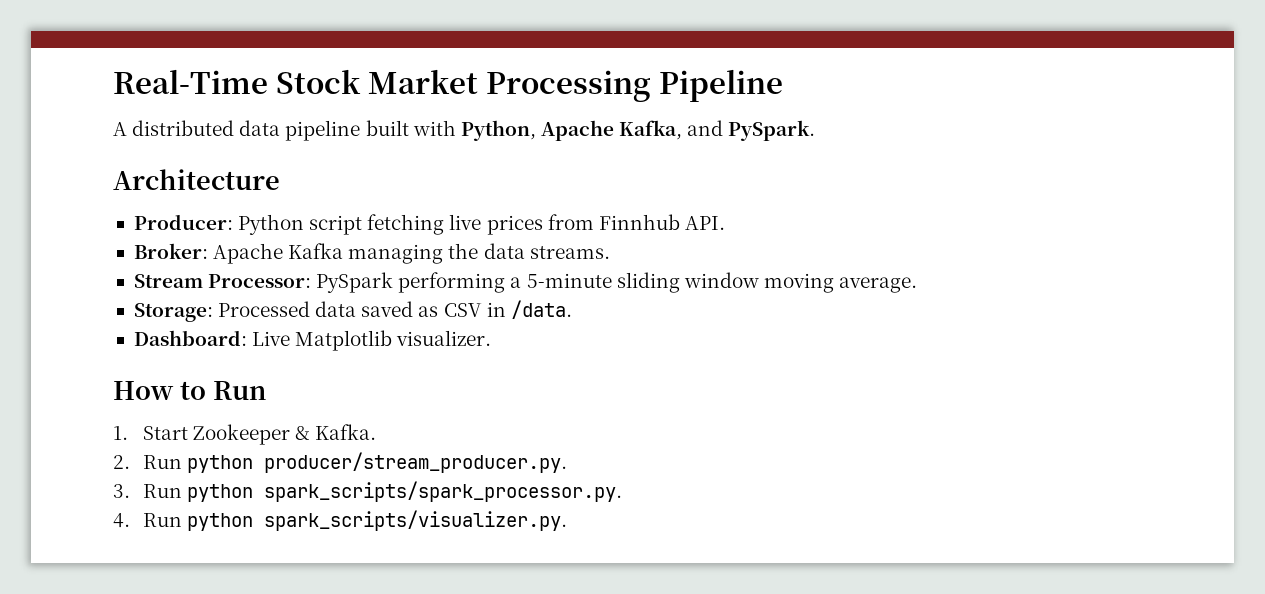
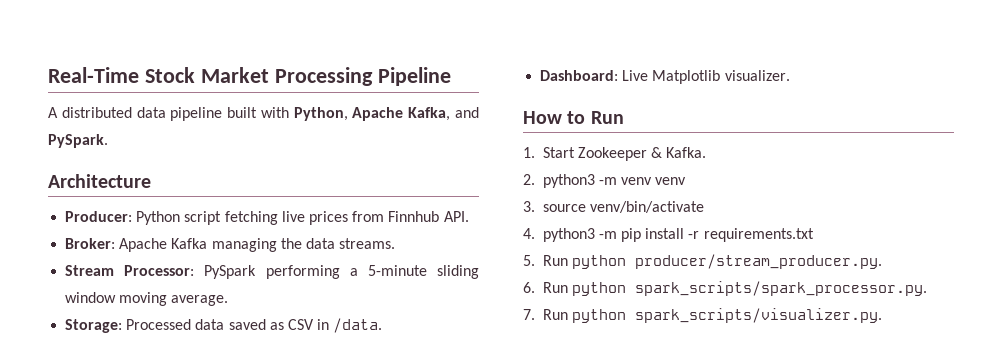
- 2. Run python producer/stream_producer.py.
+ 2. python3 -m venv venv
+ 3. source venv/bin/activate
+ 4. python3 -m pip install -r requirements.txt
+ 5. Run python producer/stream_producer.py.
- 3. Run python spark_scripts/spark_processor.py.
+ 6. Run python spark_scripts/spark_processor.py.
- 4. Run python spark_scripts/visualizer.py.
+ 7. Run python spark_scripts/visualizer.py.

